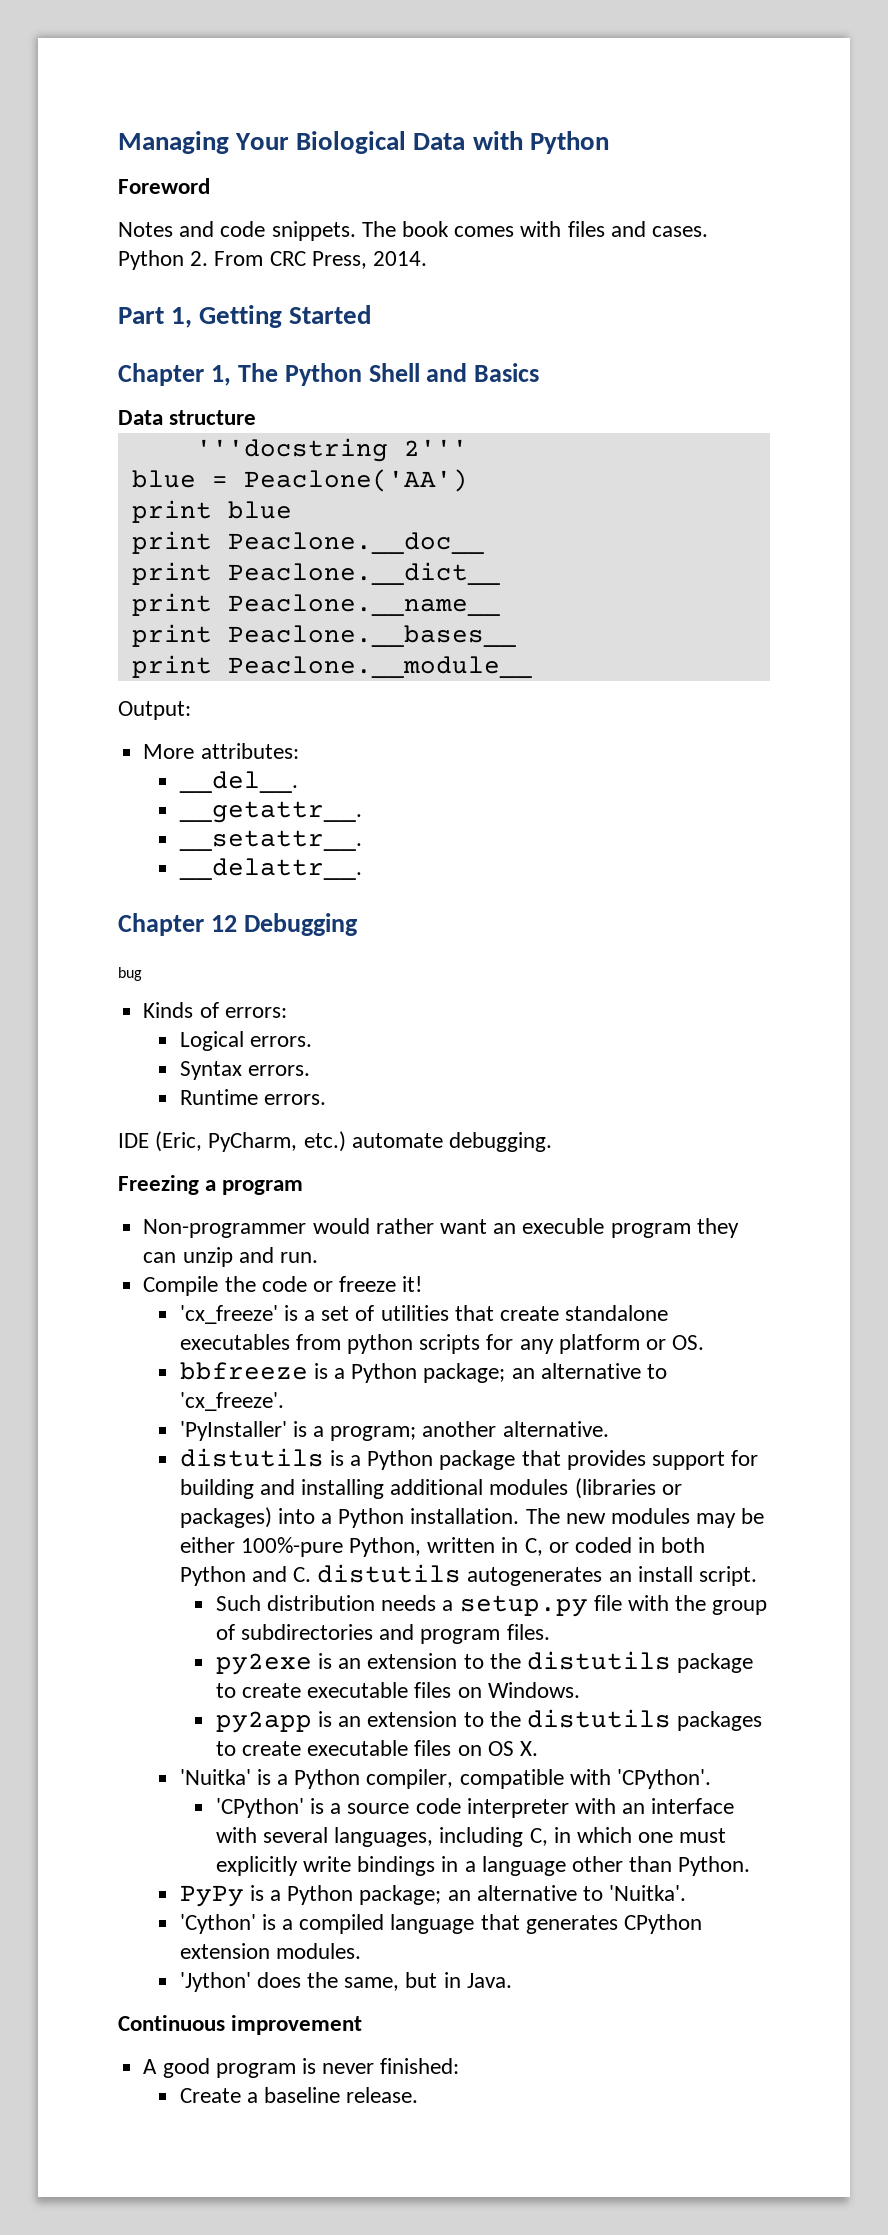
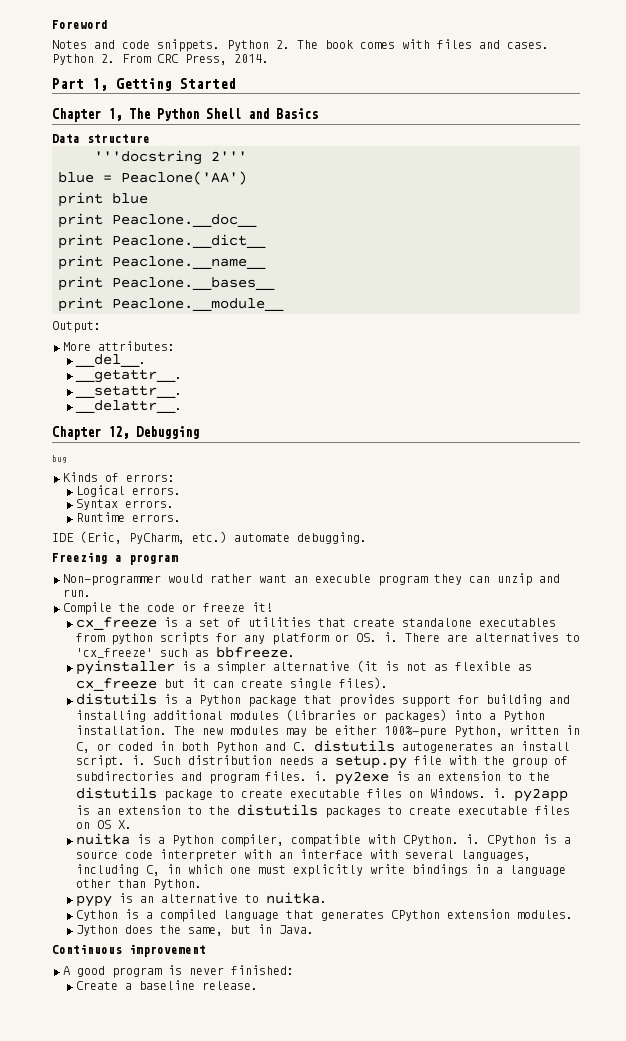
- Managing Your Biological Data with Python
- The book comes with files and cases.
+ Python 2. The book comes with files and cases.
- Chapter 12 Debugging
+ Chapter 12, Debugging
- 'cx_freeze' is a set of utilities that create standalone executables from python scripts for any platform or OS.
- bbfreeze is a Python package; an alternative to 'cx_freeze'.
- 'PyInstaller' is a program; another alternative.
+ cx_freeze is a set of utilities that create standalone executables from python scripts for any platform or OS. i. There are alternatives to 'cx_freeze' such as bbfreeze.
+ pyinstaller is a simpler alternative (it is not as flexible as cx_freeze but it can create single files).
- The new modules may be either 100%-pure Python, written in C, or coded in both Python and C. distutils autogenerates an install script.
- Such distribution needs a setup.py file with the group of subdirectories and program files.
- py2exe is an extension to the distutils package to create executable files on Windows.
- py2app is an extension to the distutils packages to create executable files on OS X.
+ The new modules may be either 100%-pure Python, written in C, or coded in both Python and C. distutils autogenerates an install script. i. Such distribution needs a setup.py file with the group of subdirectories and program files. i. py2exe is an extension to the distutils package to create executable files on Windows. i. py2app is an extension to the distutils packages to create executable files on OS X.
- 'Nuitka' is a Python compiler, compatible with 'CPython'.
- 'CPython' is a source code interpreter with an interface with several languages, including C, in which one must explicitly write bindings in a language other than Python.
+ nuitka is a Python compiler, compatible with CPython. i. CPython is a source code interpreter with an interface with several languages, including C, in which one must explicitly write bindings in a language other than Python.
- PyPy is a Python package; an alternative to 'Nuitka'.
- 'Cython' is a compiled language that generates CPython extension modules.
+ pypy is an alternative to nuitka.
+ Cython is a compiled language that generates CPython extension modules.
- 'Jython' does the same, but in Java.
+ Jython does the same, but in Java.

